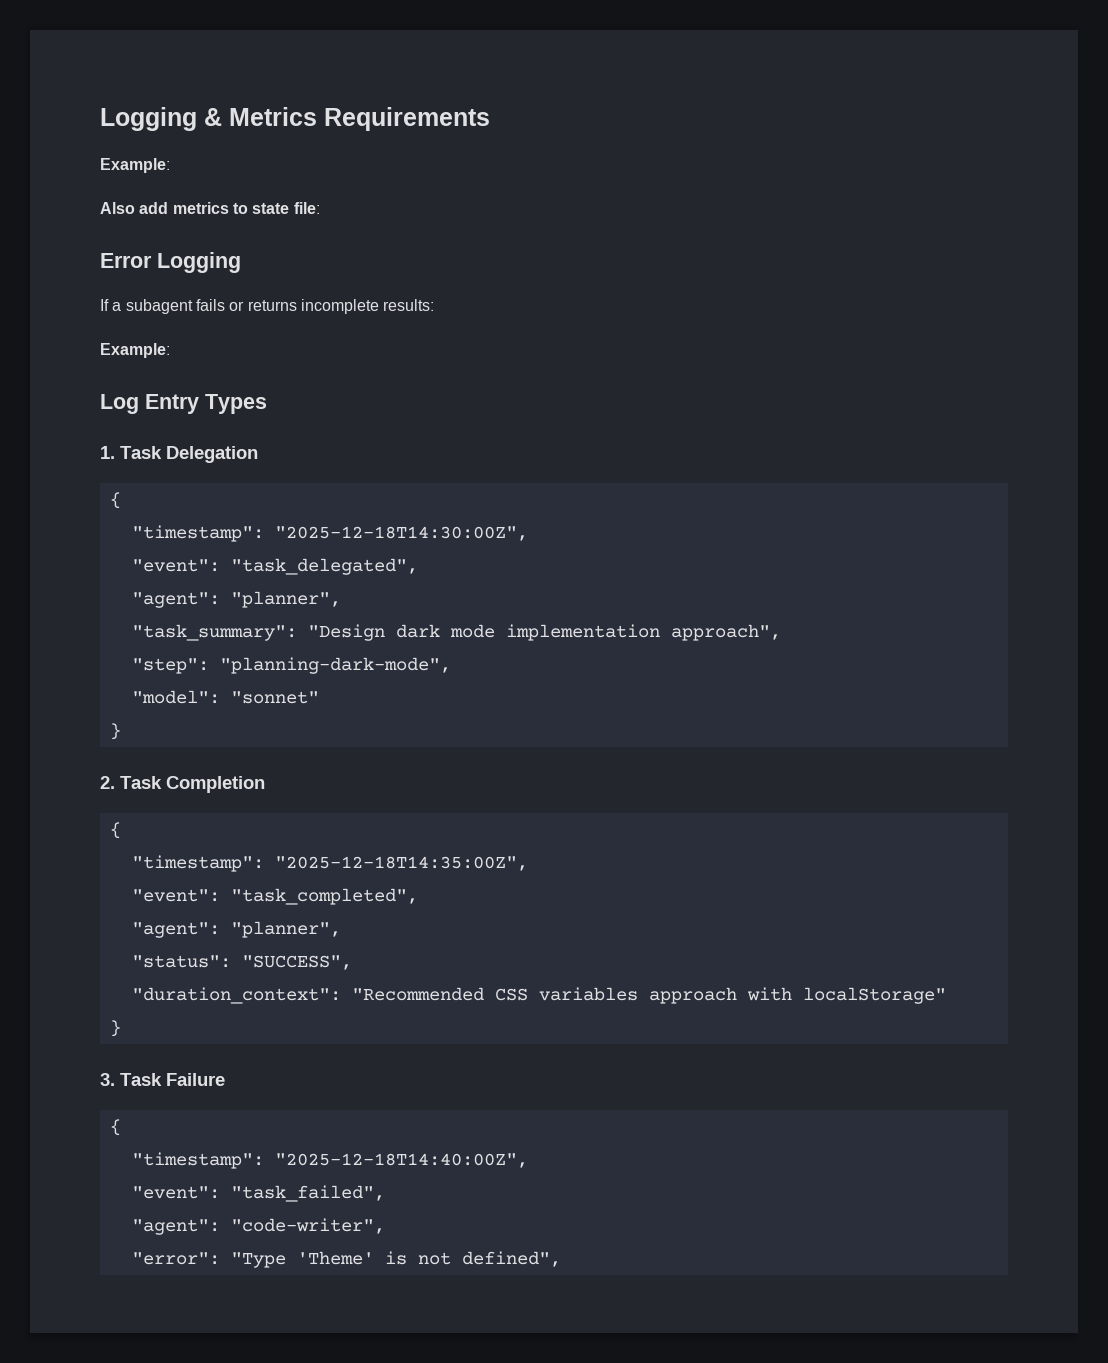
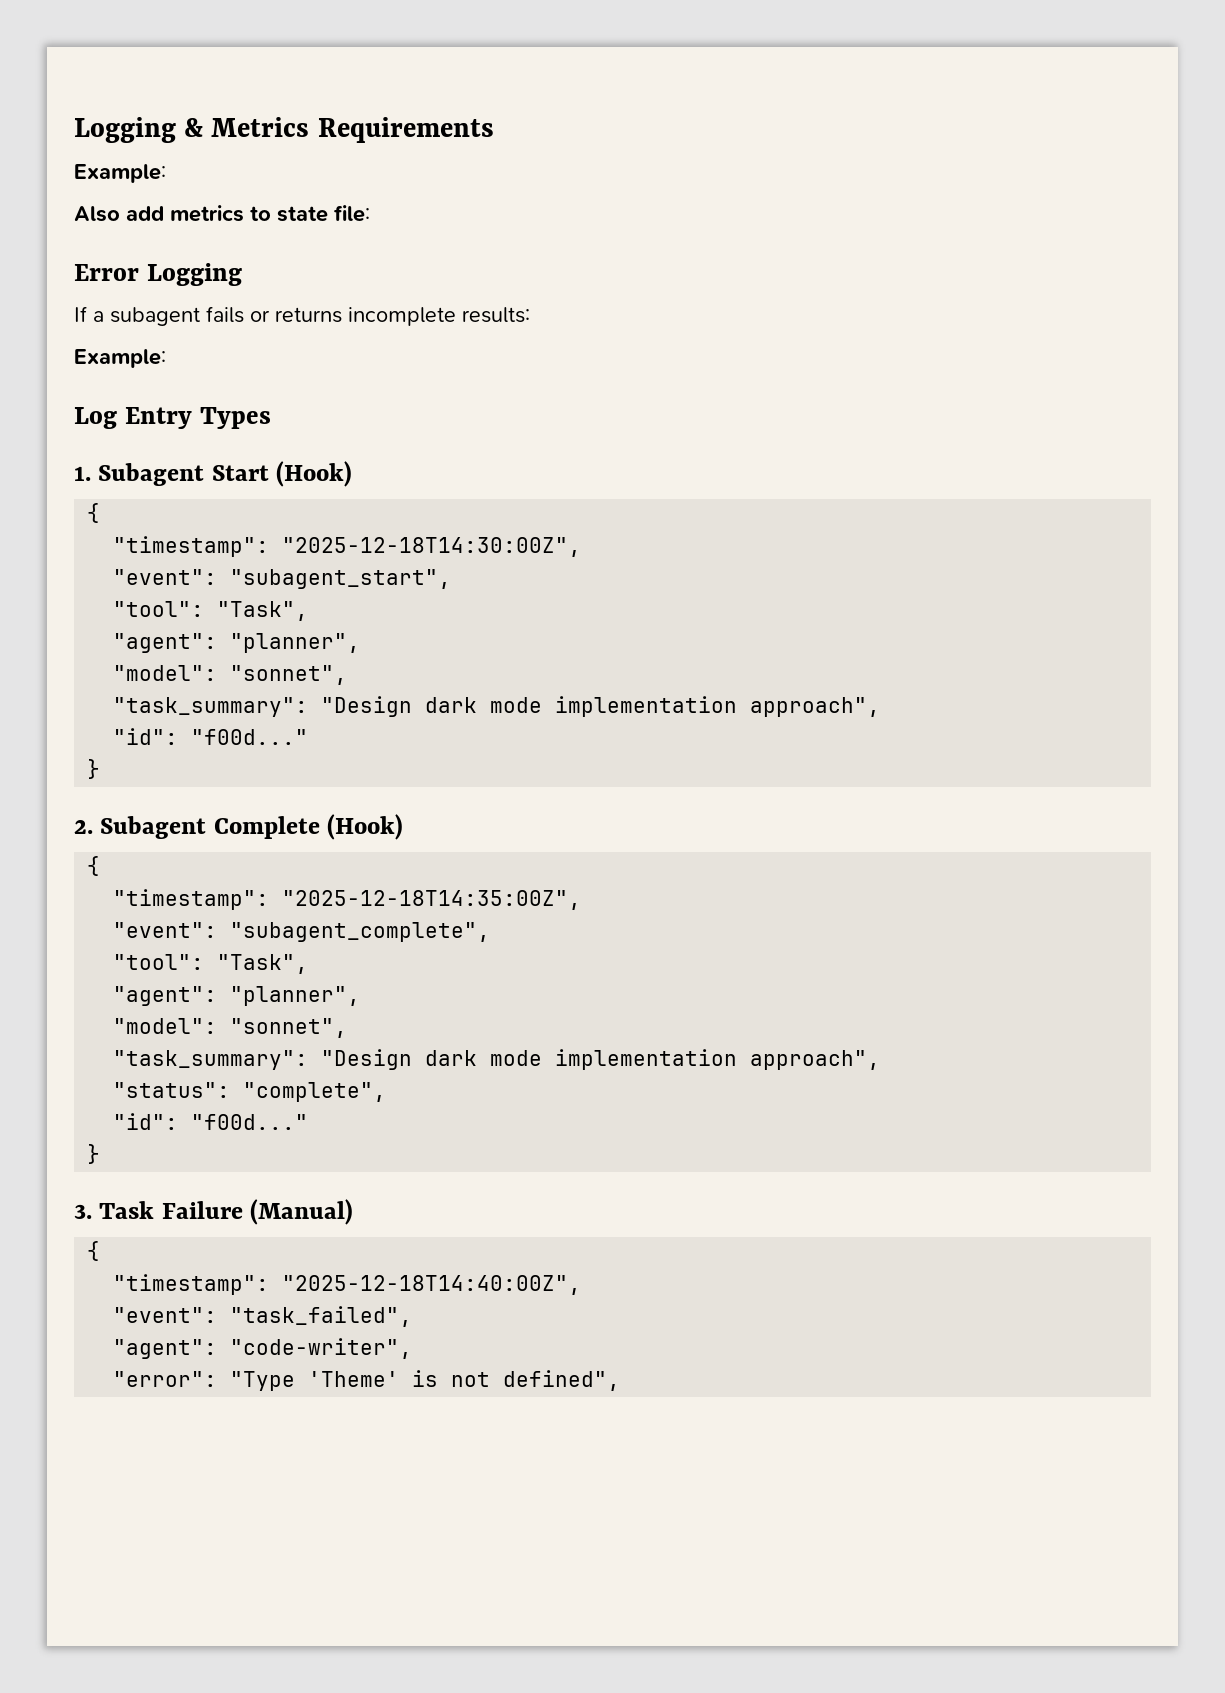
- 1. Task Delegation
+ 1. Subagent Start (Hook)
- "event": "task_delegated",
+ "event": "subagent_start",
+ "tool": "Task",
  "agent": "planner",
+ "model": "sonnet",
  "task_summary": "Design dark mode implementation approach",
- "step": "planning-dark-mode",
- "model": "sonnet"
+ "id": "f00d..."
- 2. Task Completion
+ 2. Subagent Complete (Hook)
- "event": "task_completed",
+ "event": "subagent_complete",
+ "tool": "Task",
  "agent": "planner",
- "status": "SUCCESS",
- "duration_context": "Recommended CSS variables approach with localStorage"
+ "model": "sonnet",
+ "task_summary": "Design dark mode implementation approach",
+ "status": "complete",
+ "id": "f00d..."
- 3. Task Failure
+ 3. Task Failure (Manual)

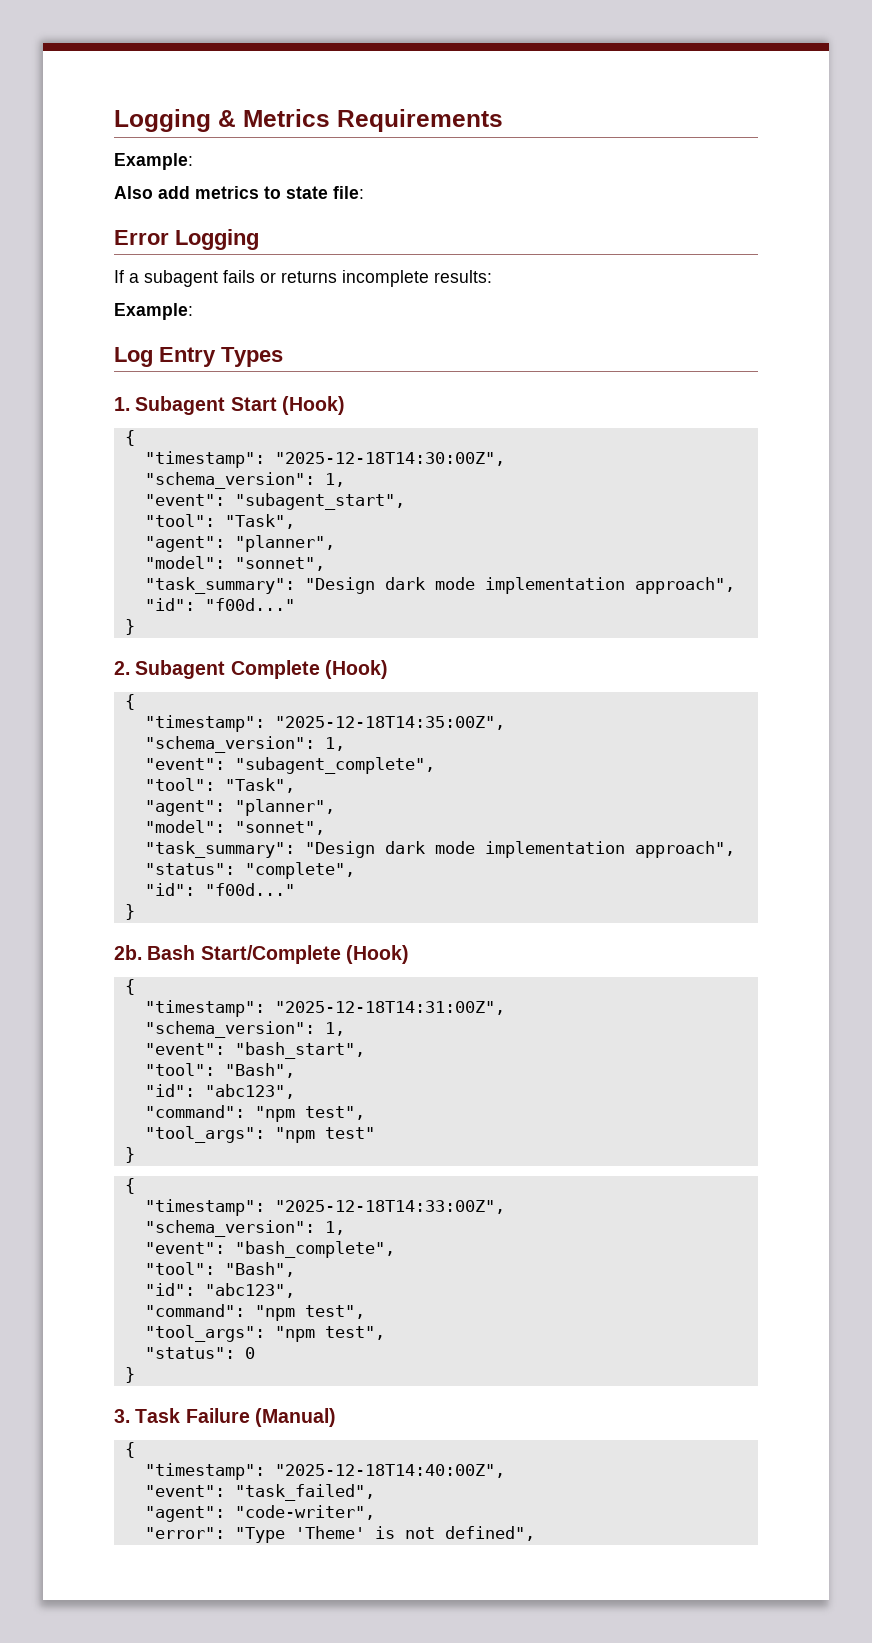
  "timestamp": "2025-12-18T14:30:00Z",
+ "schema_version": 1,
  "timestamp": "2025-12-18T14:35:00Z",
+ "schema_version": 1,
+ 2b. Bash Start/Complete (Hook)
+ {
+ "timestamp": "2025-12-18T14:31:00Z",
+ "schema_version": 1,
+ "event": "bash_start",
+ "tool": "Bash",
+ "id": "abc123",
+ "command": "npm test",
+ "tool_args": "npm test"
+ }
+ {
+ "timestamp": "2025-12-18T14:33:00Z",
+ "schema_version": 1,
+ "event": "bash_complete",
+ "tool": "Bash",
+ "id": "abc123",
+ "command": "npm test",
+ "tool_args": "npm test",
+ "status": 0
+ }

